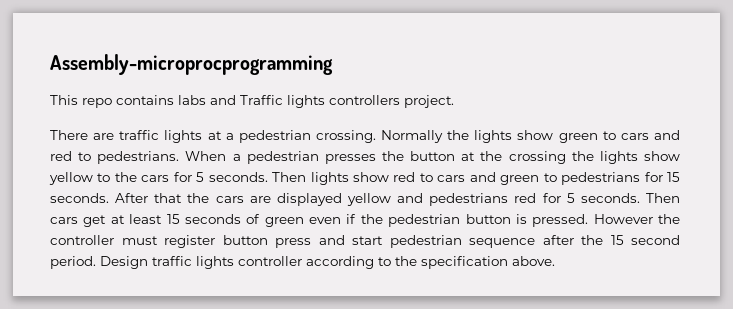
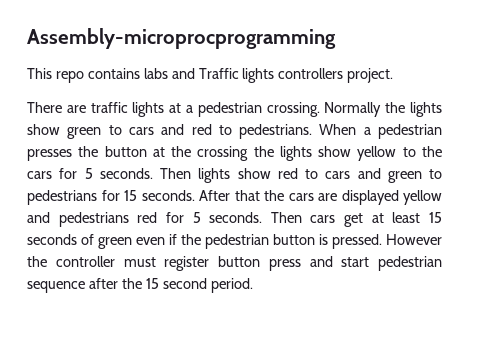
- Design traffic lights controller according to the specification above.

